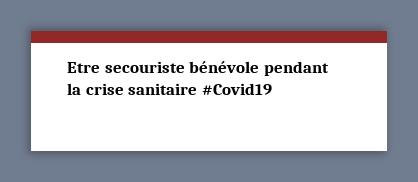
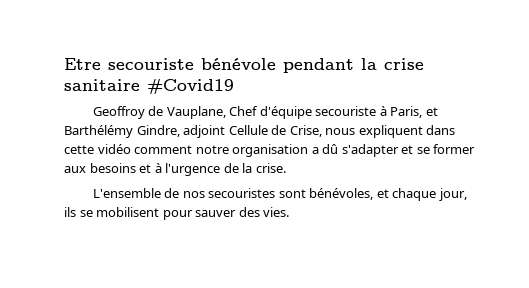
+ Geoffroy de Vauplane, Chef d'équipe secouriste à Paris, et Barthélémy Gindre, adjoint Cellule de Crise, nous expliquent dans cette vidéo comment notre organisation a dû s'adapter et se former aux besoins et à l'urgence de la crise.
+ L'ensemble de nos secouristes sont bénévoles, et chaque jour, ils se mobilisent pour sauver des vies.

